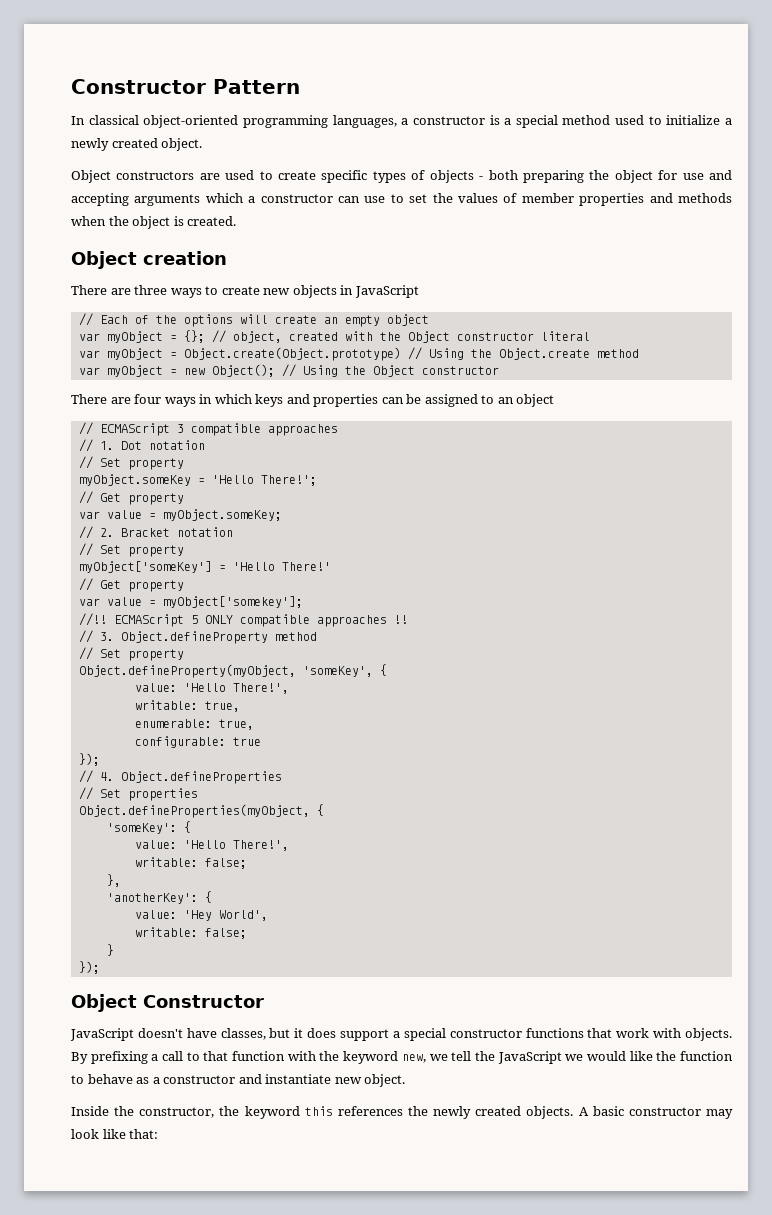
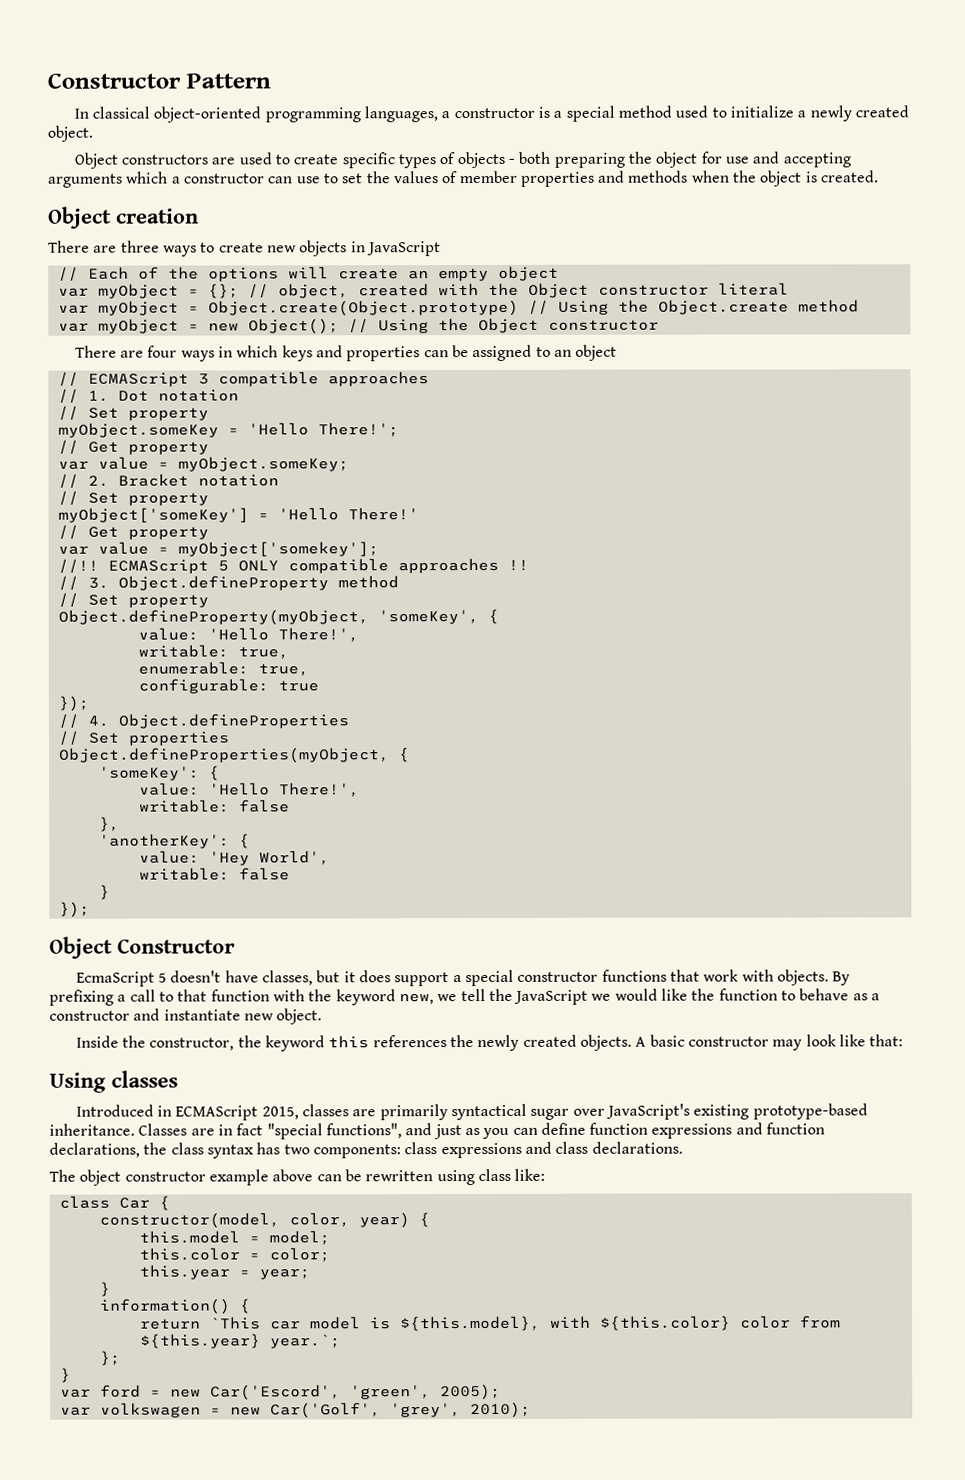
  'someKey': {
  value: 'Hello There!',
- writable: false;
+ writable: false
  value: 'Hey World',
- writable: false;
+ writable: false
- JavaScript doesn't have classes, but it does support a special constructor functions that work with objects.
+ EcmaScript 5 doesn't have classes, but it does support a special constructor functions that work with objects.
+ Using classes
+ Introduced in ECMAScript 2015, classes are primarily syntactical sugar over JavaScript's existing prototype-based inheritance. Classes are in fact "special functions", and just as you can define function expressions and function declarations, the class syntax has two components: class expressions and class declarations.
+ The object constructor example above can be rewritten using class like:
+ class Car {
+ constructor(model, color, year) {
+ this.model = model;
+ this.color = color;
+ this.year = year;
+ }
+ information() {
+ return `This car model is ${this.model}, with ${this.color} color from ${this.year} year.`;
+ };
+ }
+ var ford = new Car('Escord', 'green', 2005);
+ var volkswagen = new Car('Golf', 'grey', 2010);

